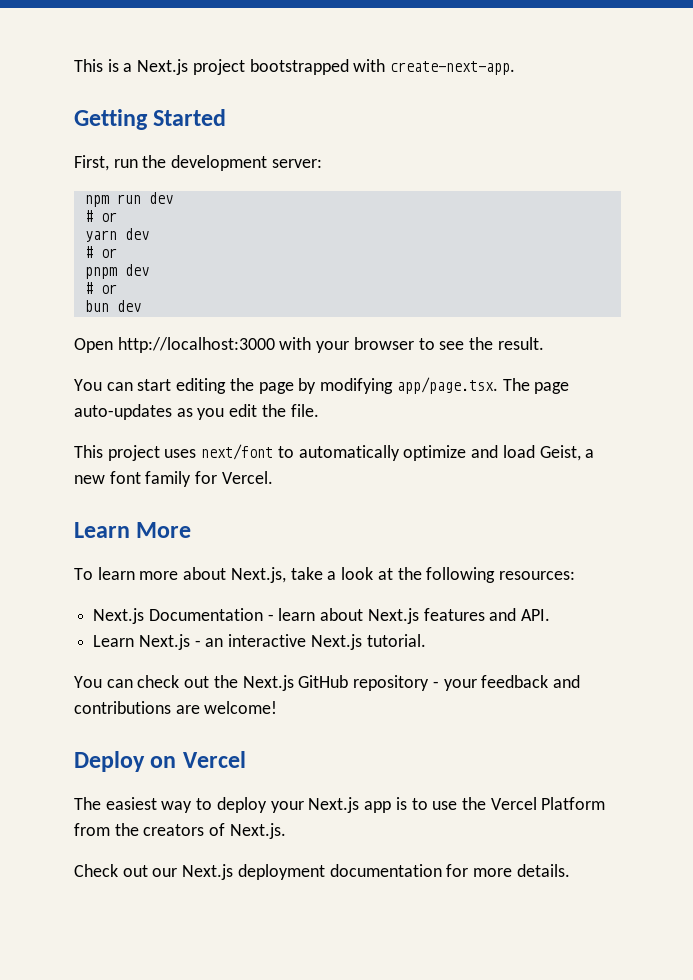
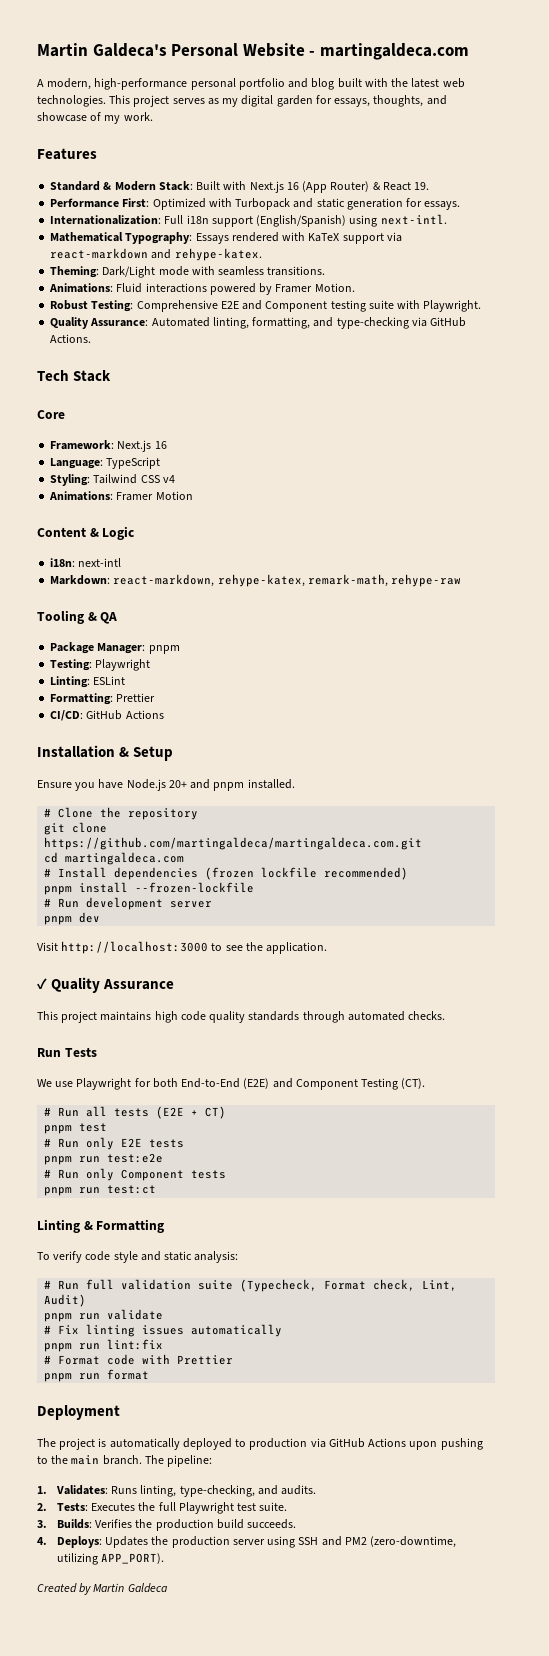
- This is a Next.js project bootstrapped with create-next-app.
- Getting Started
- First, run the development server:
- npm run dev
- # or
- yarn dev
- # or
+ Martin Galdeca's Personal Website - martingaldeca.com
+ A modern, high-performance personal portfolio and blog built with the latest web technologies. This project serves as my digital garden for essays, thoughts, and showcase of my work.
+ Features
+ Standard & Modern Stack: Built with Next.js 16 (App Router) & React 19.
+ Performance First: Optimized with Turbopack and static generation for essays.
+ Internationalization: Full i18n support (English/Spanish) using next-intl.
+ Mathematical Typography: Essays rendered with KaTeX support via react-markdown and rehype-katex.
+ Theming: Dark/Light mode with seamless transitions.
+ Animations: Fluid interactions powered by Framer Motion.
+ Robust Testing: Comprehensive E2E and Component testing suite with Playwright.
+ Quality Assurance: Automated linting, formatting, and type-checking via GitHub Actions.
+ Tech Stack
+ Core
+ Framework: Next.js 16
+ Language: TypeScript
+ Styling: Tailwind CSS v4
+ Animations: Framer Motion
+ Content & Logic
+ i18n: next-intl
+ Markdown: react-markdown, rehype-katex, remark-math, rehype-raw
+ Tooling & QA
+ Package Manager: pnpm
+ Testing: Playwright
+ Linting: ESLint
+ Formatting: Prettier
+ CI/CD: GitHub Actions
+ Installation & Setup
+ Ensure you have Node.js 20+ and pnpm installed.
+ # Clone the repository
+ git clone https://github.com/martingaldeca/martingaldeca.com.git
+ cd martingaldeca.com
+ # Install dependencies (frozen lockfile recommended)
+ pnpm install --frozen-lockfile
+ # Run development server
  pnpm dev
- # or
- bun dev
- Open http://localhost:3000 with your browser to see the result.
- You can start editing the page by modifying app/page.tsx. The page auto-updates as you edit the file.
- This project uses next/font to automatically optimize and load Geist, a new font family for Vercel.
- Learn More
- To learn more about Next.js, take a look at the following resources:
- Next.js Documentation - learn about Next.js features and API.
- Learn Next.js - an interactive Next.js tutorial.
- You can check out the Next.js GitHub repository - your feedback and contributions are welcome!
- Deploy on Vercel
- The easiest way to deploy your Next.js app is to use the Vercel Platform from the creators of Next.js.
- Check out our Next.js deployment documentation for more details.
+ Visit http://localhost:3000 to see the application.
+ ✓ Quality Assurance
+ This project maintains high code quality standards through automated checks.
+ Run Tests
+ We use Playwright for both End-to-End (E2E) and Component Testing (CT).
+ # Run all tests (E2E + CT)
+ pnpm test
+ # Run only E2E tests
+ pnpm run test:e2e
+ # Run only Component tests
+ pnpm run test:ct
+ Linting & Formatting
+ To verify code style and static analysis:
+ # Run full validation suite (Typecheck, Format check, Lint, Audit)
+ pnpm run validate
+ # Fix linting issues automatically
+ pnpm run lint:fix
+ # Format code with Prettier
+ pnpm run format
+ Deployment
+ The project is automatically deployed to production via GitHub Actions upon pushing to the main branch. The pipeline:
+ 1. Validates: Runs linting, type-checking, and audits.
+ 2. Tests: Executes the full Playwright test suite.
+ 3. Builds: Verifies the production build succeeds.
+ 4. Deploys: Updates the production server using SSH and PM2 (zero-downtime, utilizing APP_PORT).
+ Created by Martin Galdeca

